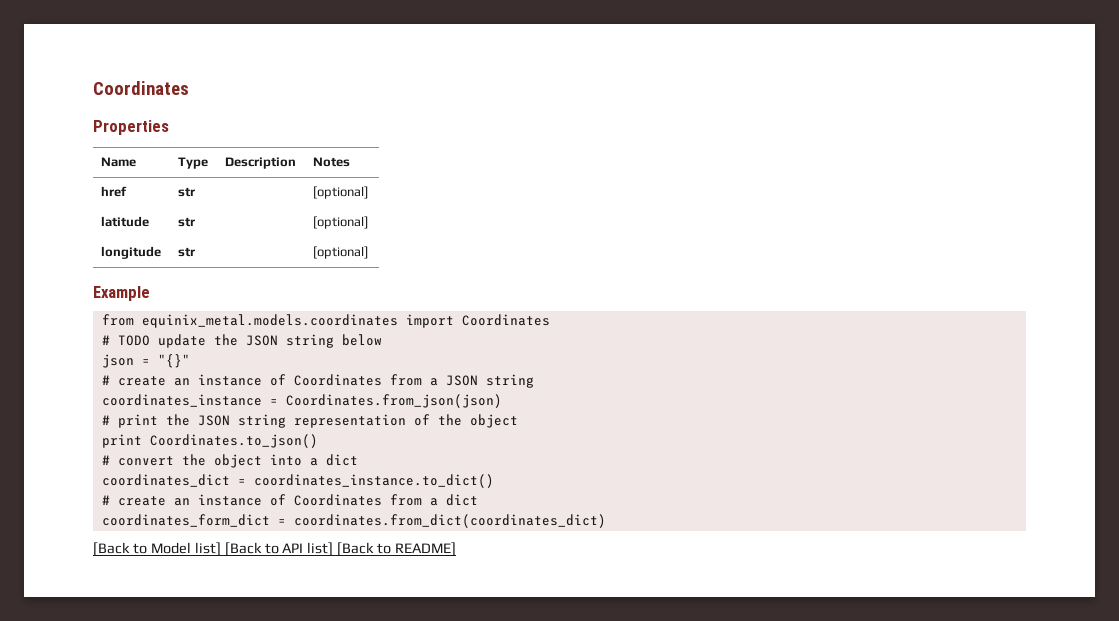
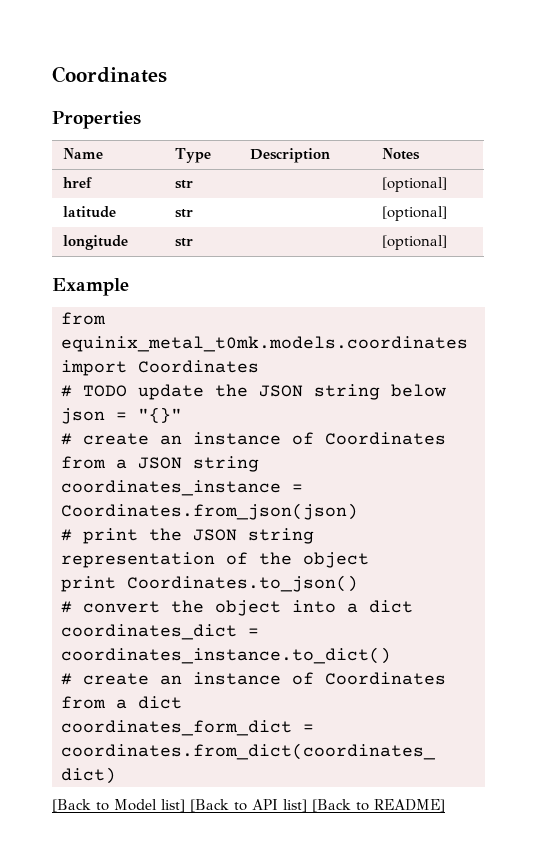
- from equinix_metal.models.coordinates import Coordinates
+ from equinix_metal_t0mk.models.coordinates import Coordinates

